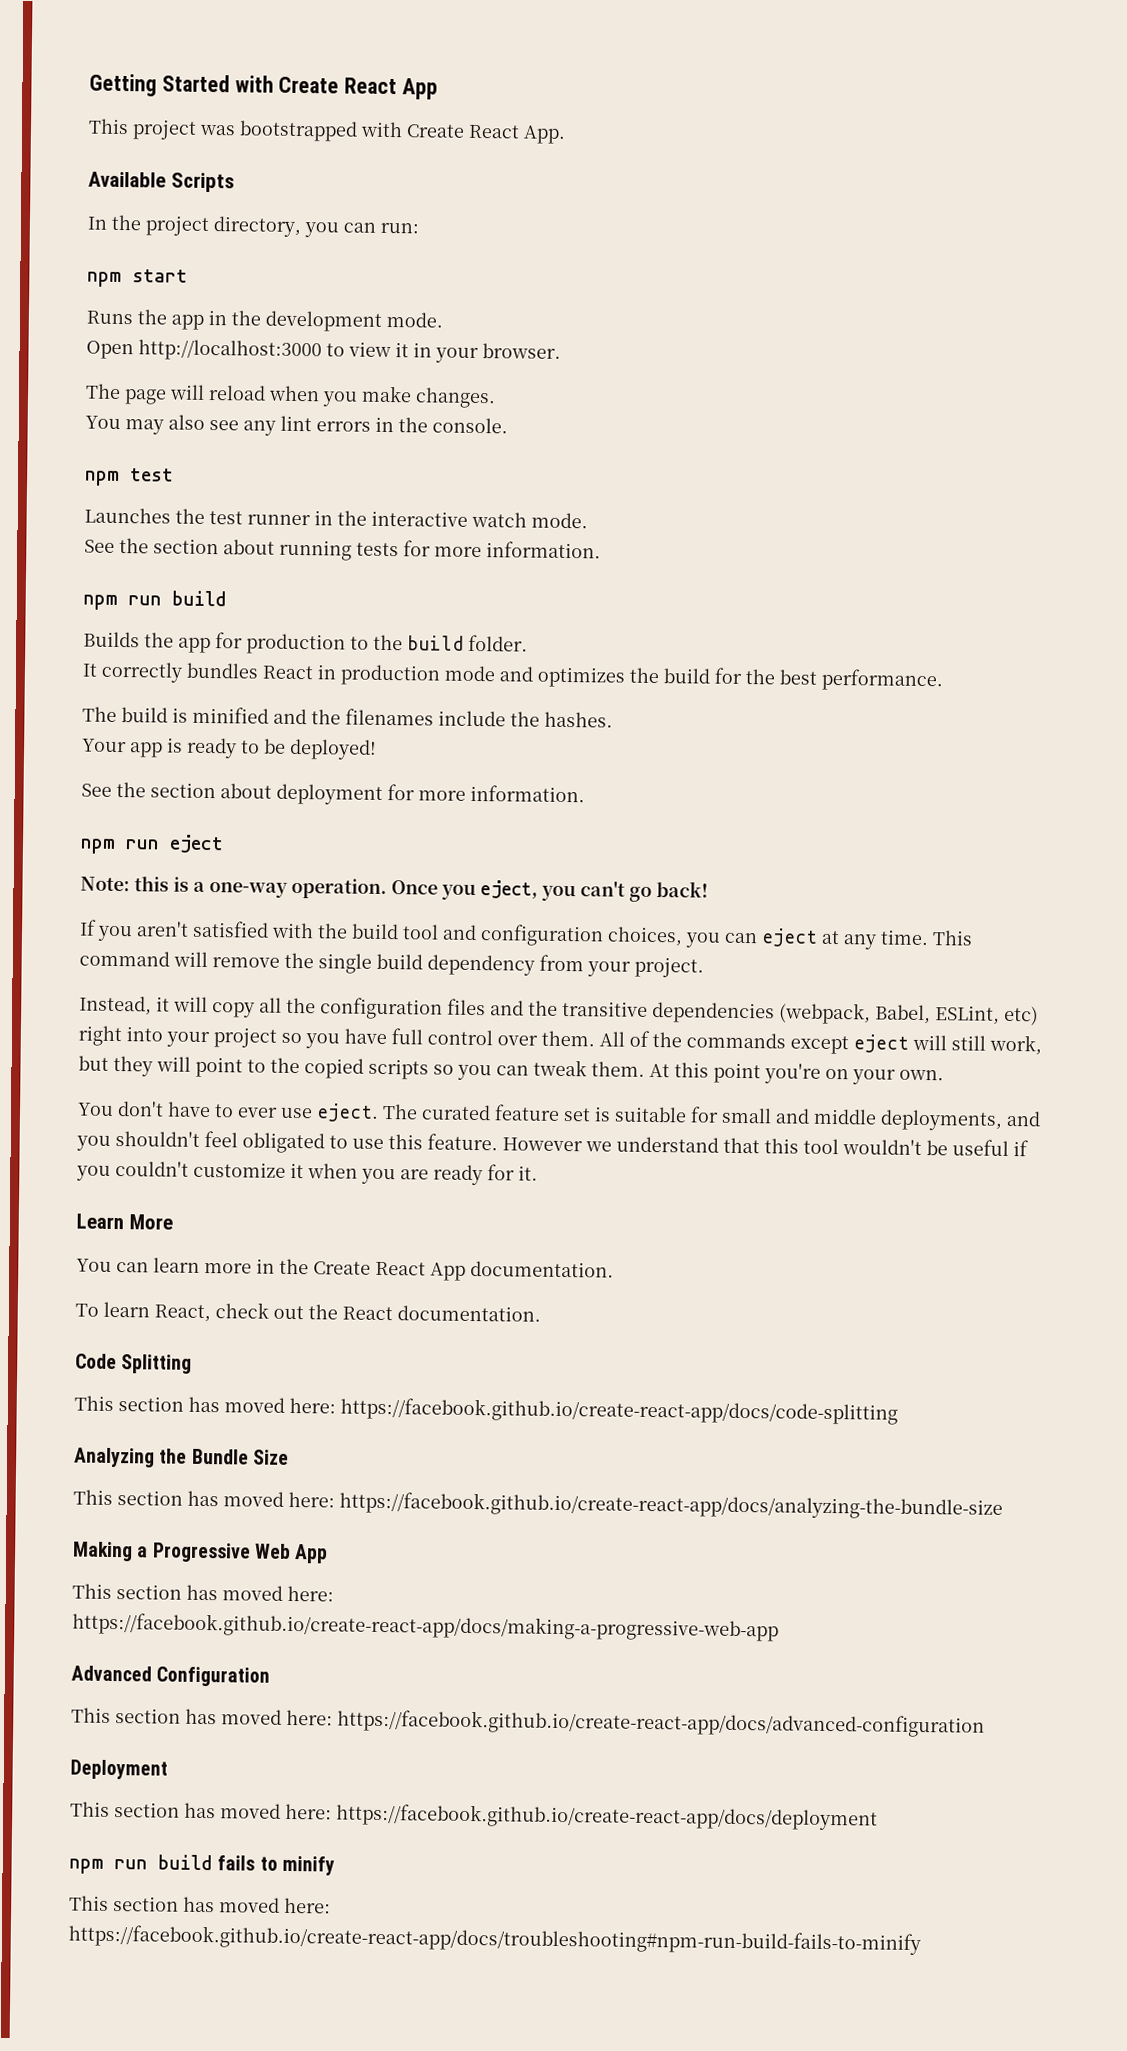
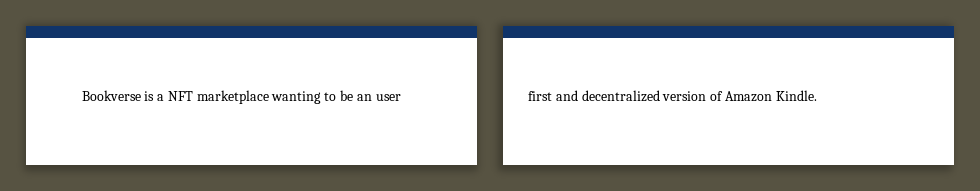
- Getting Started with Create React App
- This project was bootstrapped with Create React App.
- Available Scripts
- In the project directory, you can run:
- npm start
- Runs the app in the development mode.
- Open http://localhost:3000 to view it in your browser.
- The page will reload when you make changes.
- You may also see any lint errors in the console.
- npm test
- Launches the test runner in the interactive watch mode.
- See the section about running tests for more information.
- npm run build
- Builds the app for production to the build folder.
- It correctly bundles React in production mode and optimizes the build for the best performance.
- The build is minified and the filenames include the hashes.
- Your app is ready to be deployed!
- See the section about deployment for more information.
- npm run eject
- Note: this is a one-way operation. Once you eject, you can't go back!
- If you aren't satisfied with the build tool and configuration choices, you can eject at any time. This command will remove the single build dependency from your project.
- Instead, it will copy all the configuration files and the transitive dependencies (webpack, Babel, ESLint, etc) right into your project so you have full control over them. All of the commands except eject will still work, but they will point to the copied scripts so you can tweak them. At this point you're on your own.
- You don't have to ever use eject. The curated feature set is suitable for small and middle deployments, and you shouldn't feel obligated to use this feature. However we understand that this tool wouldn't be useful if you couldn't customize it when you are ready for it.
- Learn More
- You can learn more in the Create React App documentation.
- To learn React, check out the React documentation.
- Code Splitting
- This section has moved here: https://facebook.github.io/create-react-app/docs/code-splitting
- Analyzing the Bundle Size
- This section has moved here: https://facebook.github.io/create-react-app/docs/analyzing-the-bundle-size
- Making a Progressive Web App
- This section has moved here: https://facebook.github.io/create-react-app/docs/making-a-progressive-web-app
- Advanced Configuration
- This section has moved here: https://facebook.github.io/create-react-app/docs/advanced-configuration
- Deployment
- This section has moved here: https://facebook.github.io/create-react-app/docs/deployment
- npm run build fails to minify
- This section has moved here: https://facebook.github.io/create-react-app/docs/troubleshooting#npm-run-build-fails-to-minify
+ Bookverse is a NFT marketplace wanting to be an user first and decentralized version of Amazon Kindle.

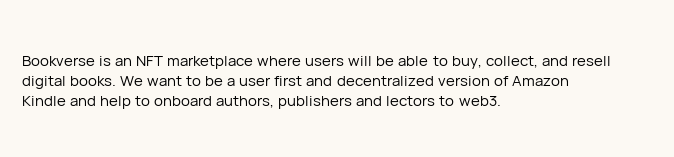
- Bookverse is a NFT marketplace wanting to be an user first and decentralized version of Amazon Kindle.
+ Bookverse is an NFT marketplace where users will be able to buy, collect, and resell digital books. We want to be a user first and decentralized version of Amazon Kindle and help to onboard authors, publishers and lectors to web3.

